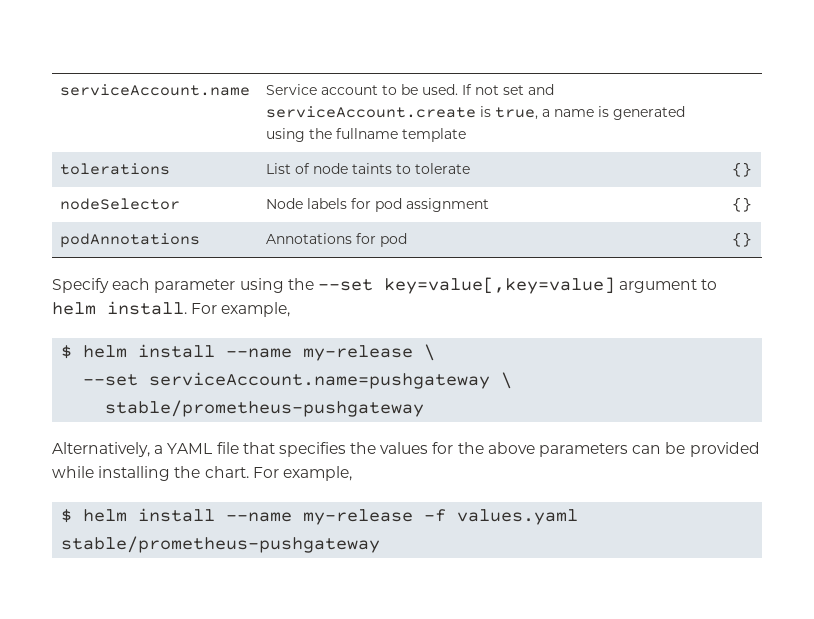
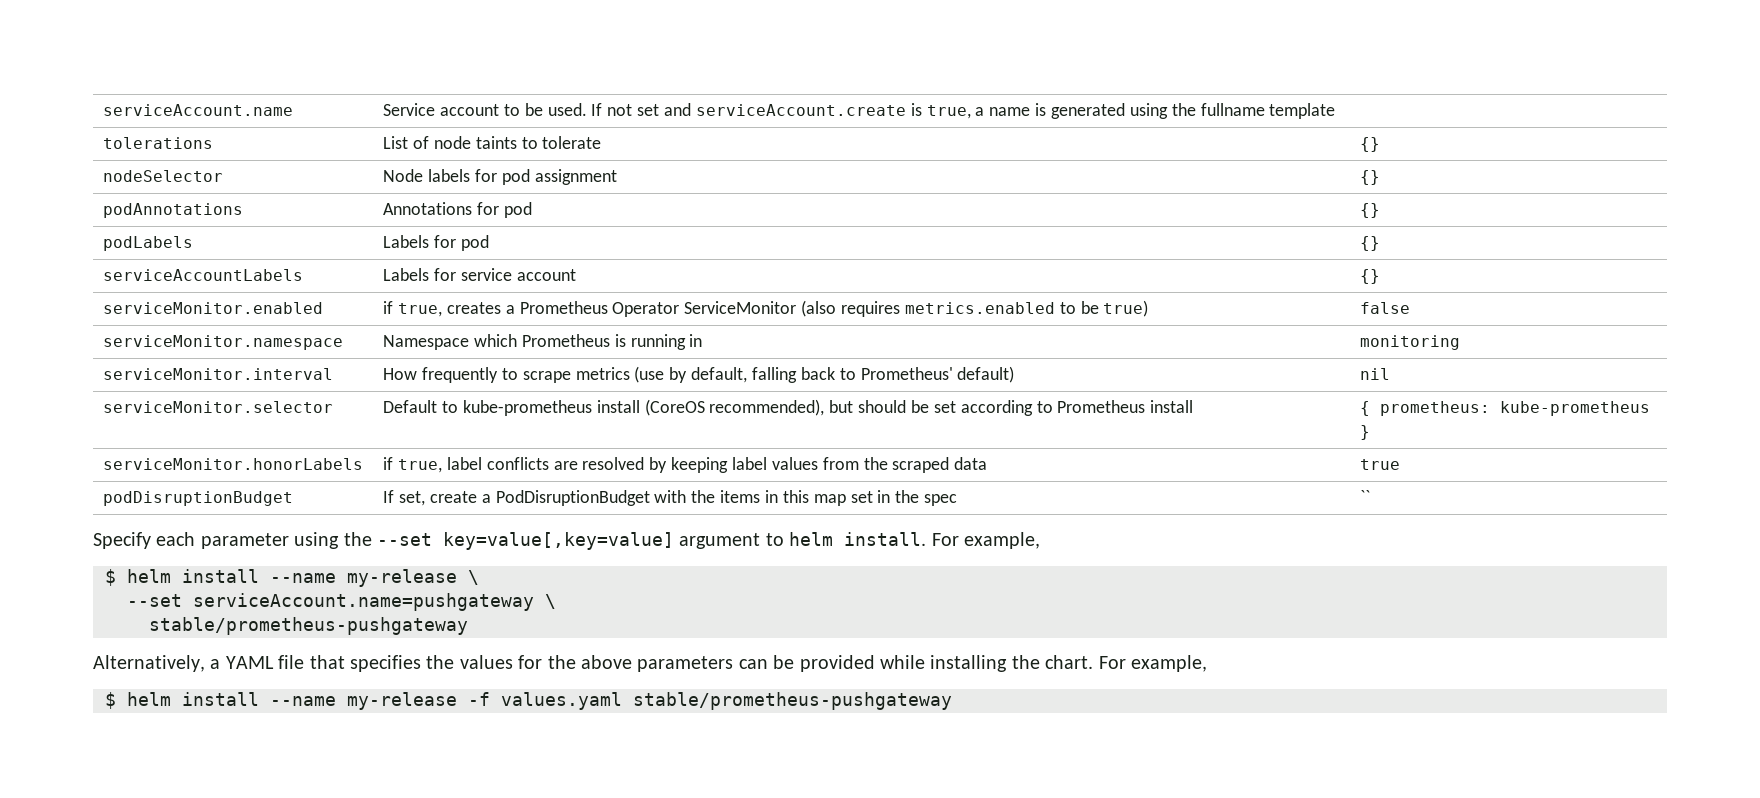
+ podLabels | Labels for pod | {}
+ serviceAccountLabels | Labels for service account | {}
+ serviceMonitor.enabled | if true, creates a Prometheus Operator ServiceMonitor (also requires metrics.enabled to be true) | false
+ serviceMonitor.namespace | Namespace which Prometheus is running in | monitoring
+ serviceMonitor.interval | How frequently to scrape metrics (use by default, falling back to Prometheus' default) | nil
+ serviceMonitor.selector | Default to kube-prometheus install (CoreOS recommended), but should be set according to Prometheus install | { prometheus: kube-prometheus }
+ serviceMonitor.honorLabels | if true, label conflicts are resolved by keeping label values from the scraped data | true
+ podDisruptionBudget | If set, create a PodDisruptionBudget with the items in this map set in the spec | ``

